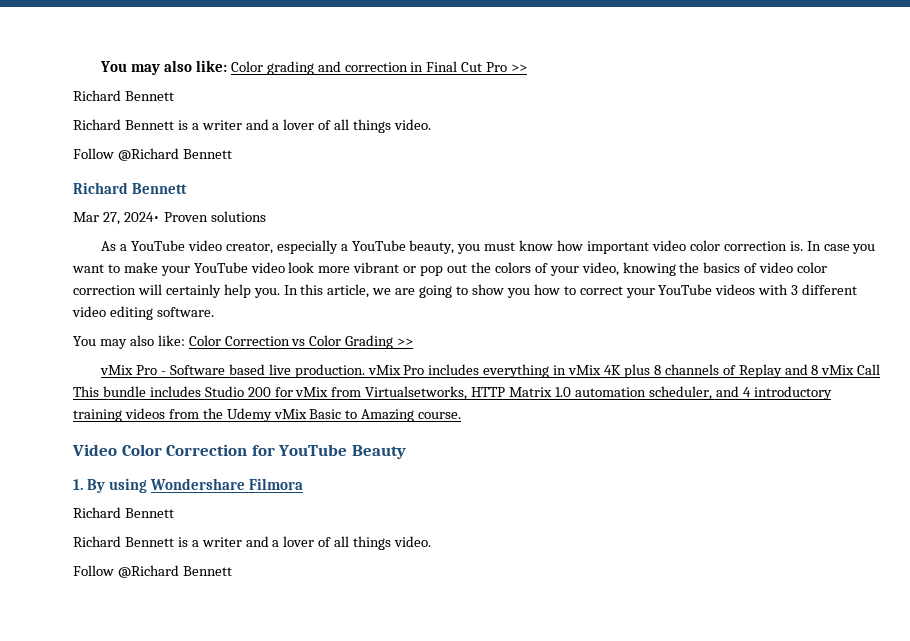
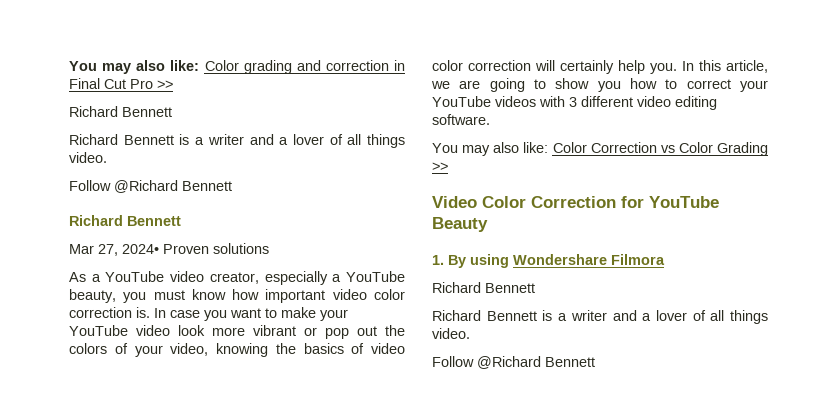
- vMix Pro - Software based live production. vMix Pro includes everything in vMix 4K plus 8 channels of Replay and 8 vMix Call This bundle includes Studio 200 for vMix from Virtualsetworks, HTTP Matrix 1.0 automation scheduler, and 4 introductory training videos from the Udemy vMix Basic to Amazing course.

